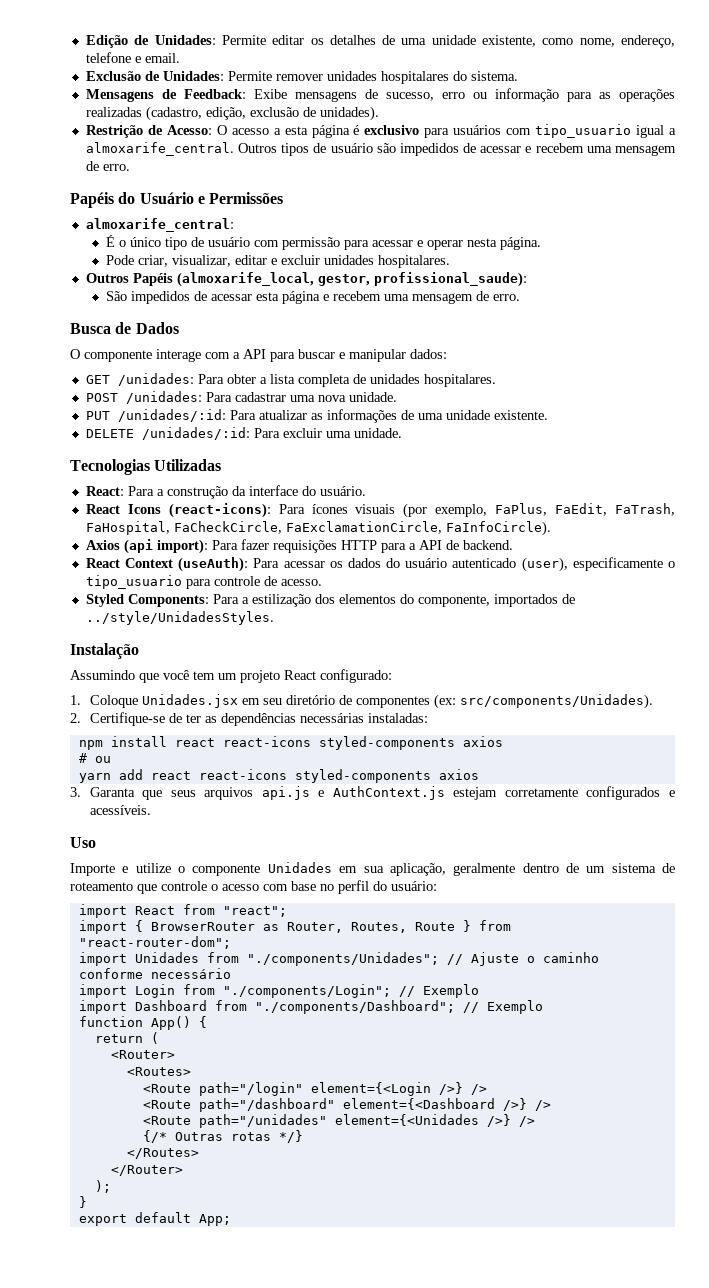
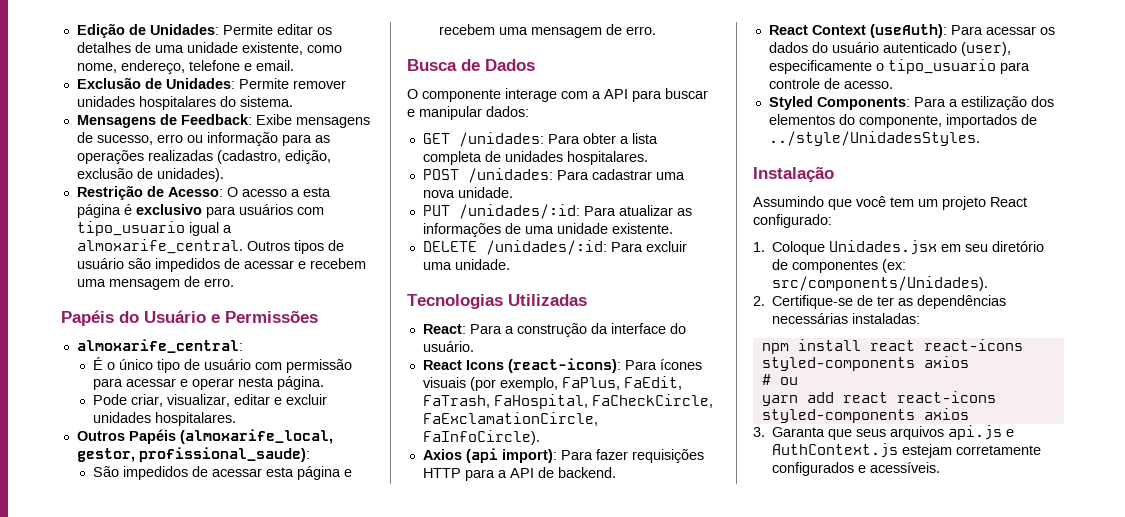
- Uso
- Importe e utilize o componente Unidades em sua aplicação, geralmente dentro de um sistema de roteamento que controle o acesso com base no perfil do usuário:
- import React from "react";
- import { BrowserRouter as Router, Routes, Route } from "react-router-dom";
- import Unidades from "./components/Unidades"; // Ajuste o caminho conforme necessário
- import Login from "./components/Login"; // Exemplo
- import Dashboard from "./components/Dashboard"; // Exemplo
- function App() {
- return (
- <Router>
- <Routes>
- <Route path="/login" element={<Login />} />
- <Route path="/dashboard" element={<Dashboard />} />
- <Route path="/unidades" element={<Unidades />} />
- {/* Outras rotas */}
- </Routes>
- </Router>
- );
- }
- export default App;

